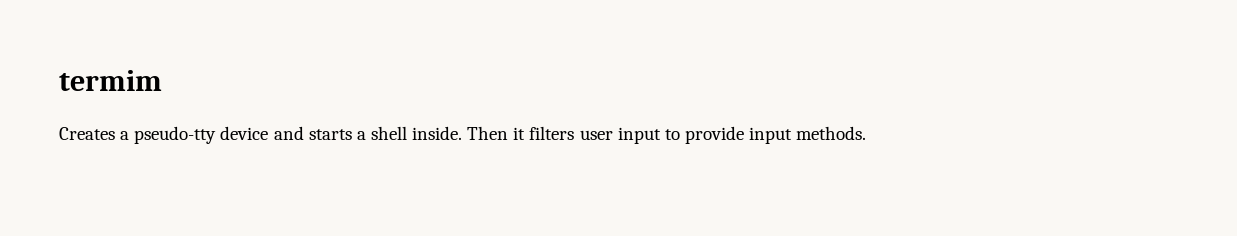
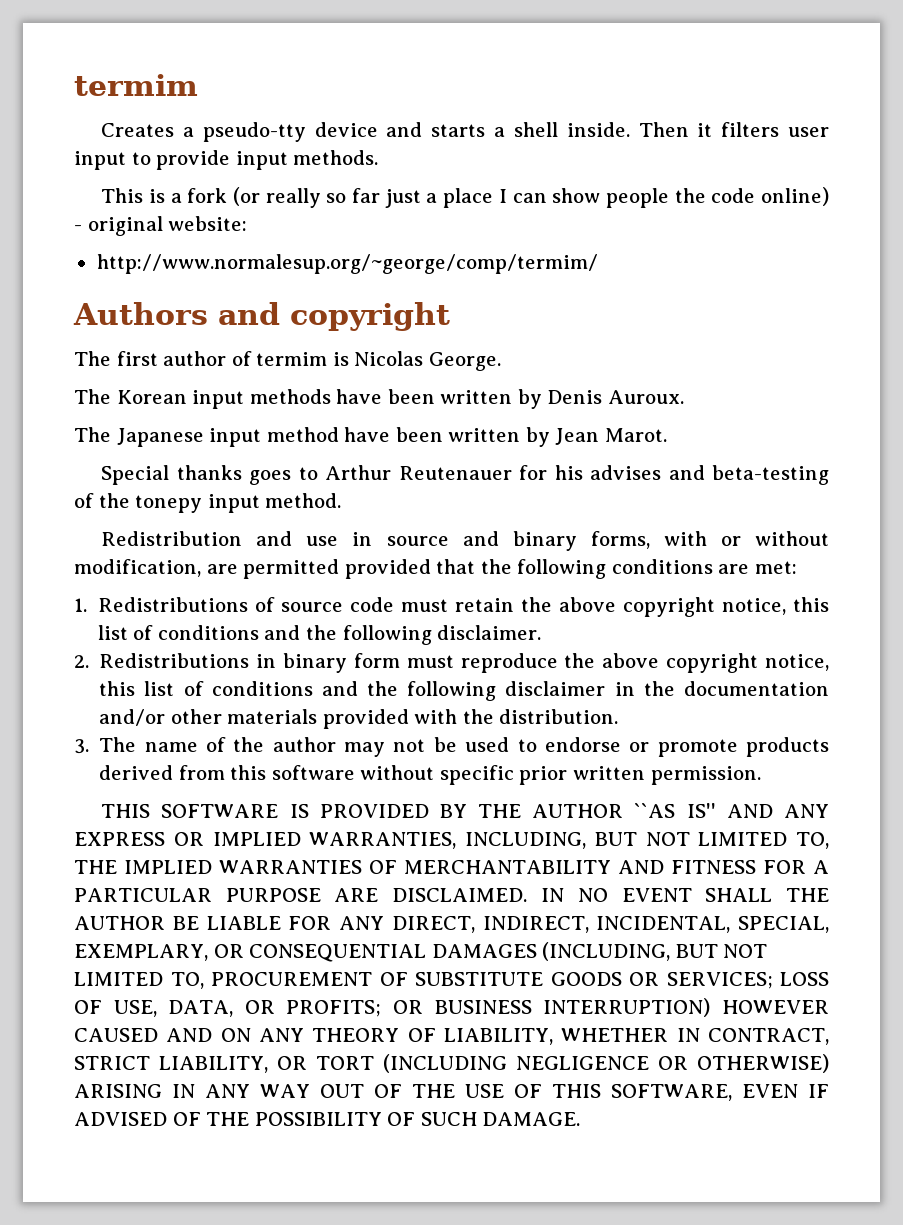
+ This is a fork (or really so far just a place I can show people the code online) - original website:
+ http://www.normalesup.org/~george/comp/termim/
+ Authors and copyright
+ The first author of termim is Nicolas George.
+ The Korean input methods have been written by Denis Auroux.
+ The Japanese input method have been written by Jean Marot.
+ Special thanks goes to Arthur Reutenauer for his advises and beta-testing of the tonepy input method.
+ Redistribution and use in source and binary forms, with or without modification, are permitted provided that the following conditions are met:
+ 1. Redistributions of source code must retain the above copyright notice, this list of conditions and the following disclaimer.
+ 2. Redistributions in binary form must reproduce the above copyright notice, this list of conditions and the following disclaimer in the documentation and/or other materials provided with the distribution.
+ 3. The name of the author may not be used to endorse or promote products derived from this software without specific prior written permission.
+ THIS SOFTWARE IS PROVIDED BY THE AUTHOR ``AS IS'' AND ANY EXPRESS OR IMPLIED WARRANTIES, INCLUDING, BUT NOT LIMITED TO, THE IMPLIED WARRANTIES OF MERCHANTABILITY AND FITNESS FOR A PARTICULAR PURPOSE ARE DISCLAIMED. IN NO EVENT SHALL THE AUTHOR BE LIABLE FOR ANY DIRECT, INDIRECT, INCIDENTAL, SPECIAL, EXEMPLARY, OR CONSEQUENTIAL DAMAGES (INCLUDING, BUT NOT LIMITED TO, PROCUREMENT OF SUBSTITUTE GOODS OR SERVICES; LOSS OF USE, DATA, OR PROFITS; OR BUSINESS INTERRUPTION) HOWEVER CAUSED AND ON ANY THEORY OF LIABILITY, WHETHER IN CONTRACT, STRICT LIABILITY, OR TORT (INCLUDING NEGLIGENCE OR OTHERWISE) ARISING IN ANY WAY OUT OF THE USE OF THIS SOFTWARE, EVEN IF ADVISED OF THE POSSIBILITY OF SUCH DAMAGE.

